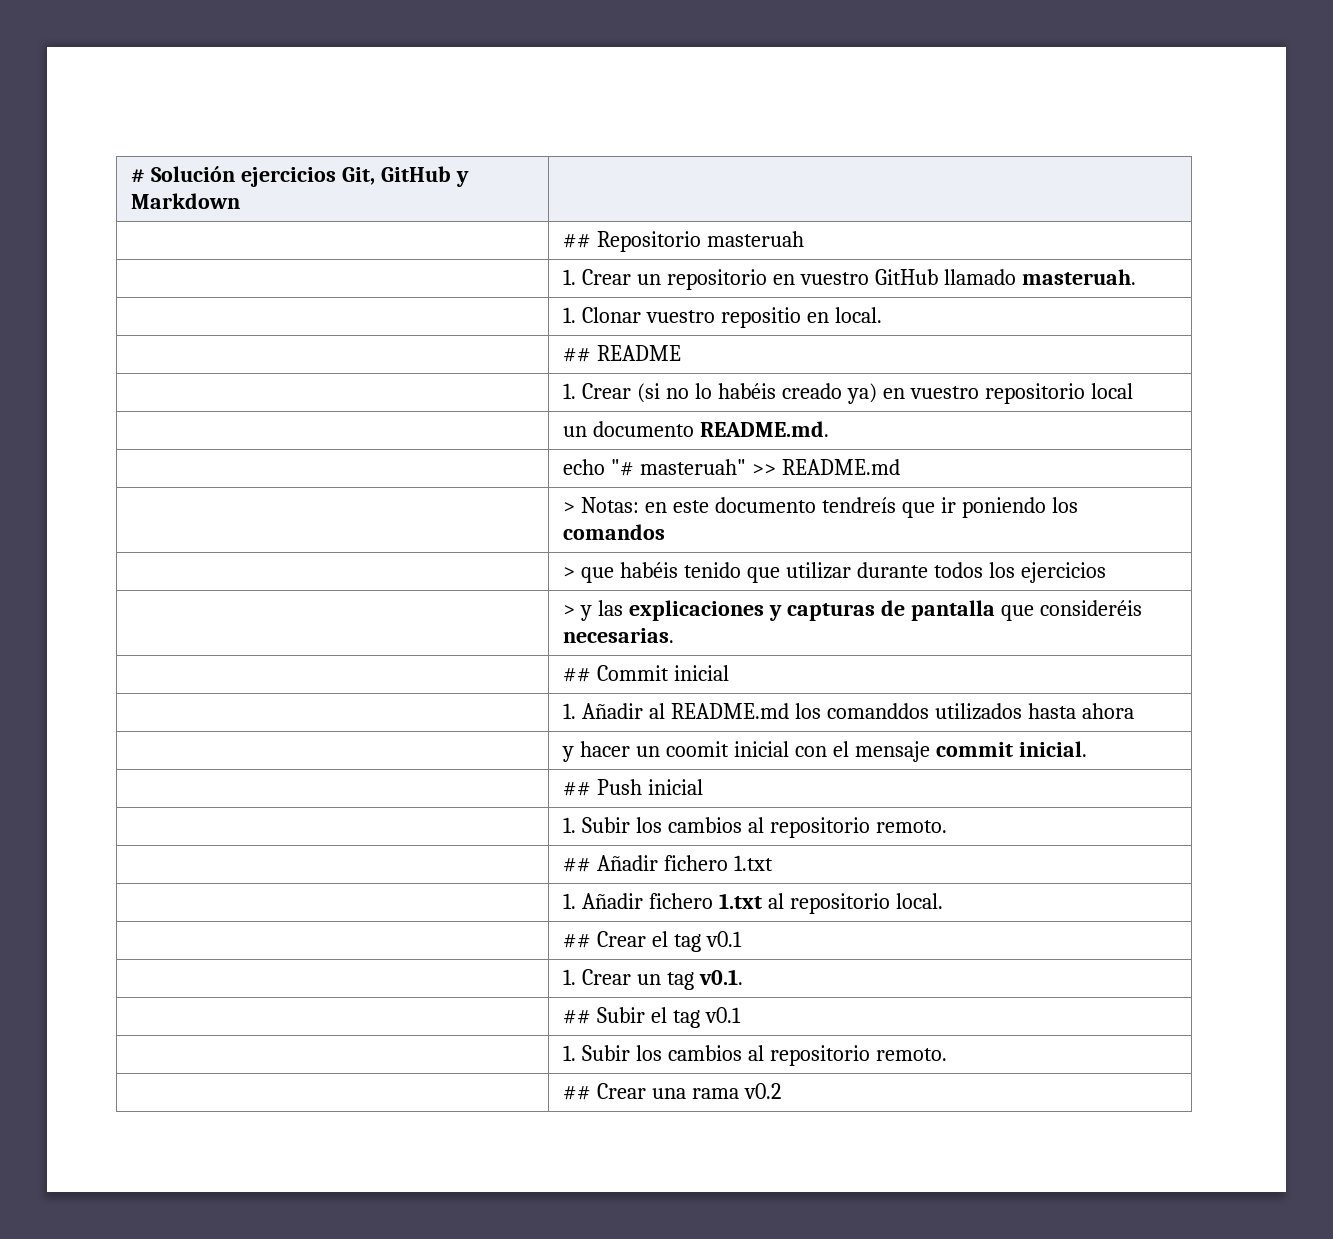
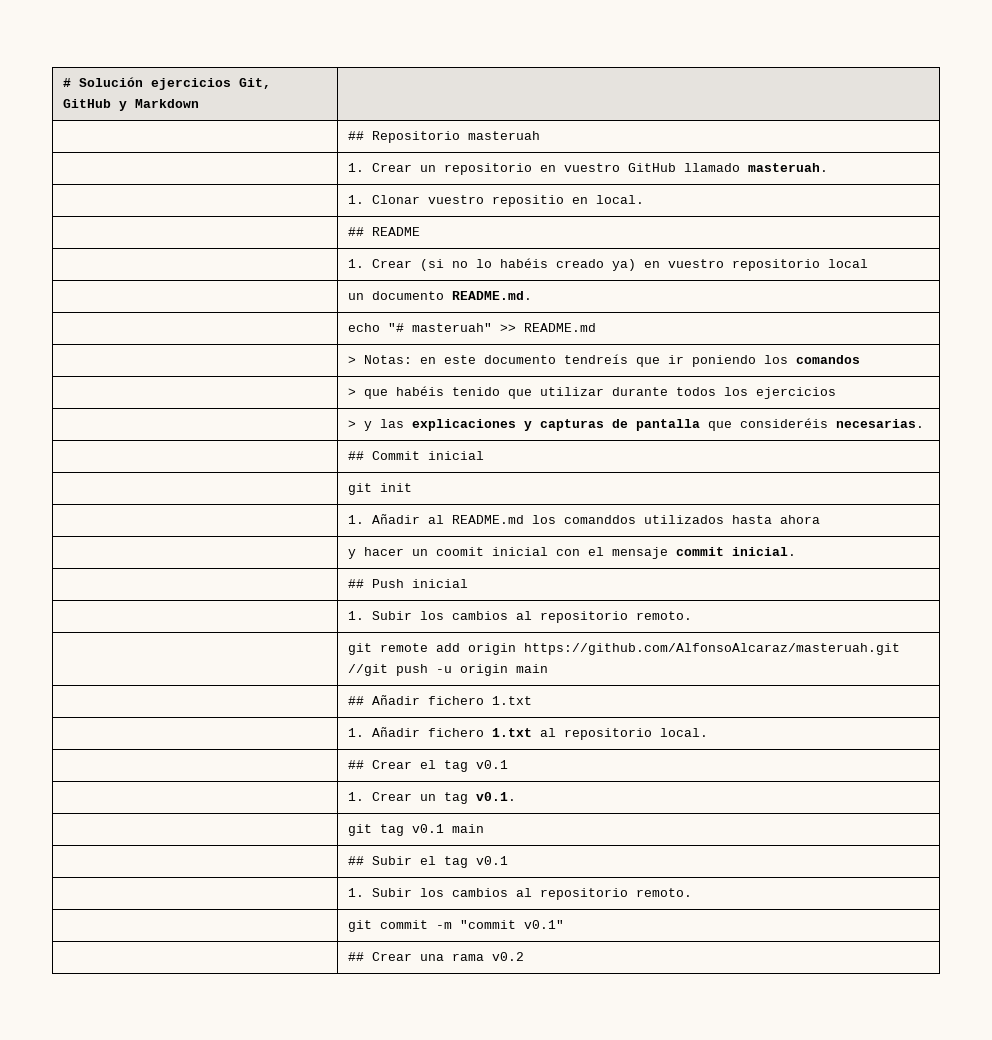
+ | git init
+ | git remote add origin https://github.com/AlfonsoAlcaraz/masteruah.git //git push -u origin main
+ | git tag v0.1 main
+ | git commit -m "commit v0.1"

